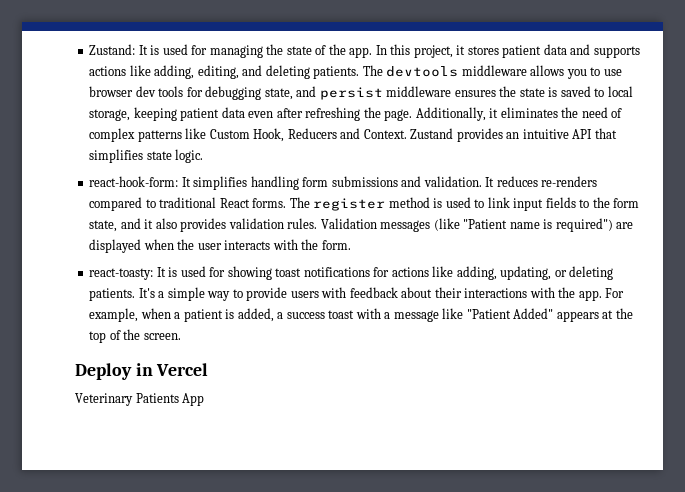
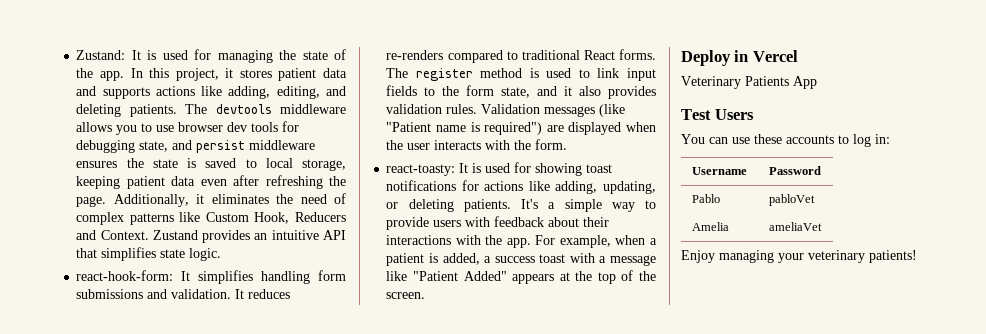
+ Test Users
+ You can use these accounts to log in:
+ Username | Password
+ Pablo | pabloVet
+ Amelia | ameliaVet
+ Enjoy managing your veterinary patients!

